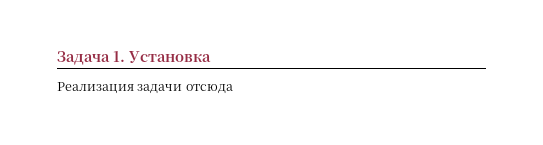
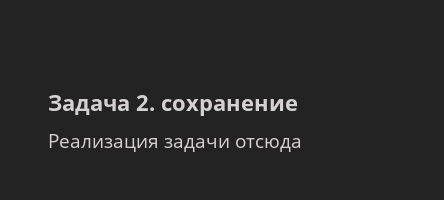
- Задача 1. Установка
+ Задача 2. сохранение

